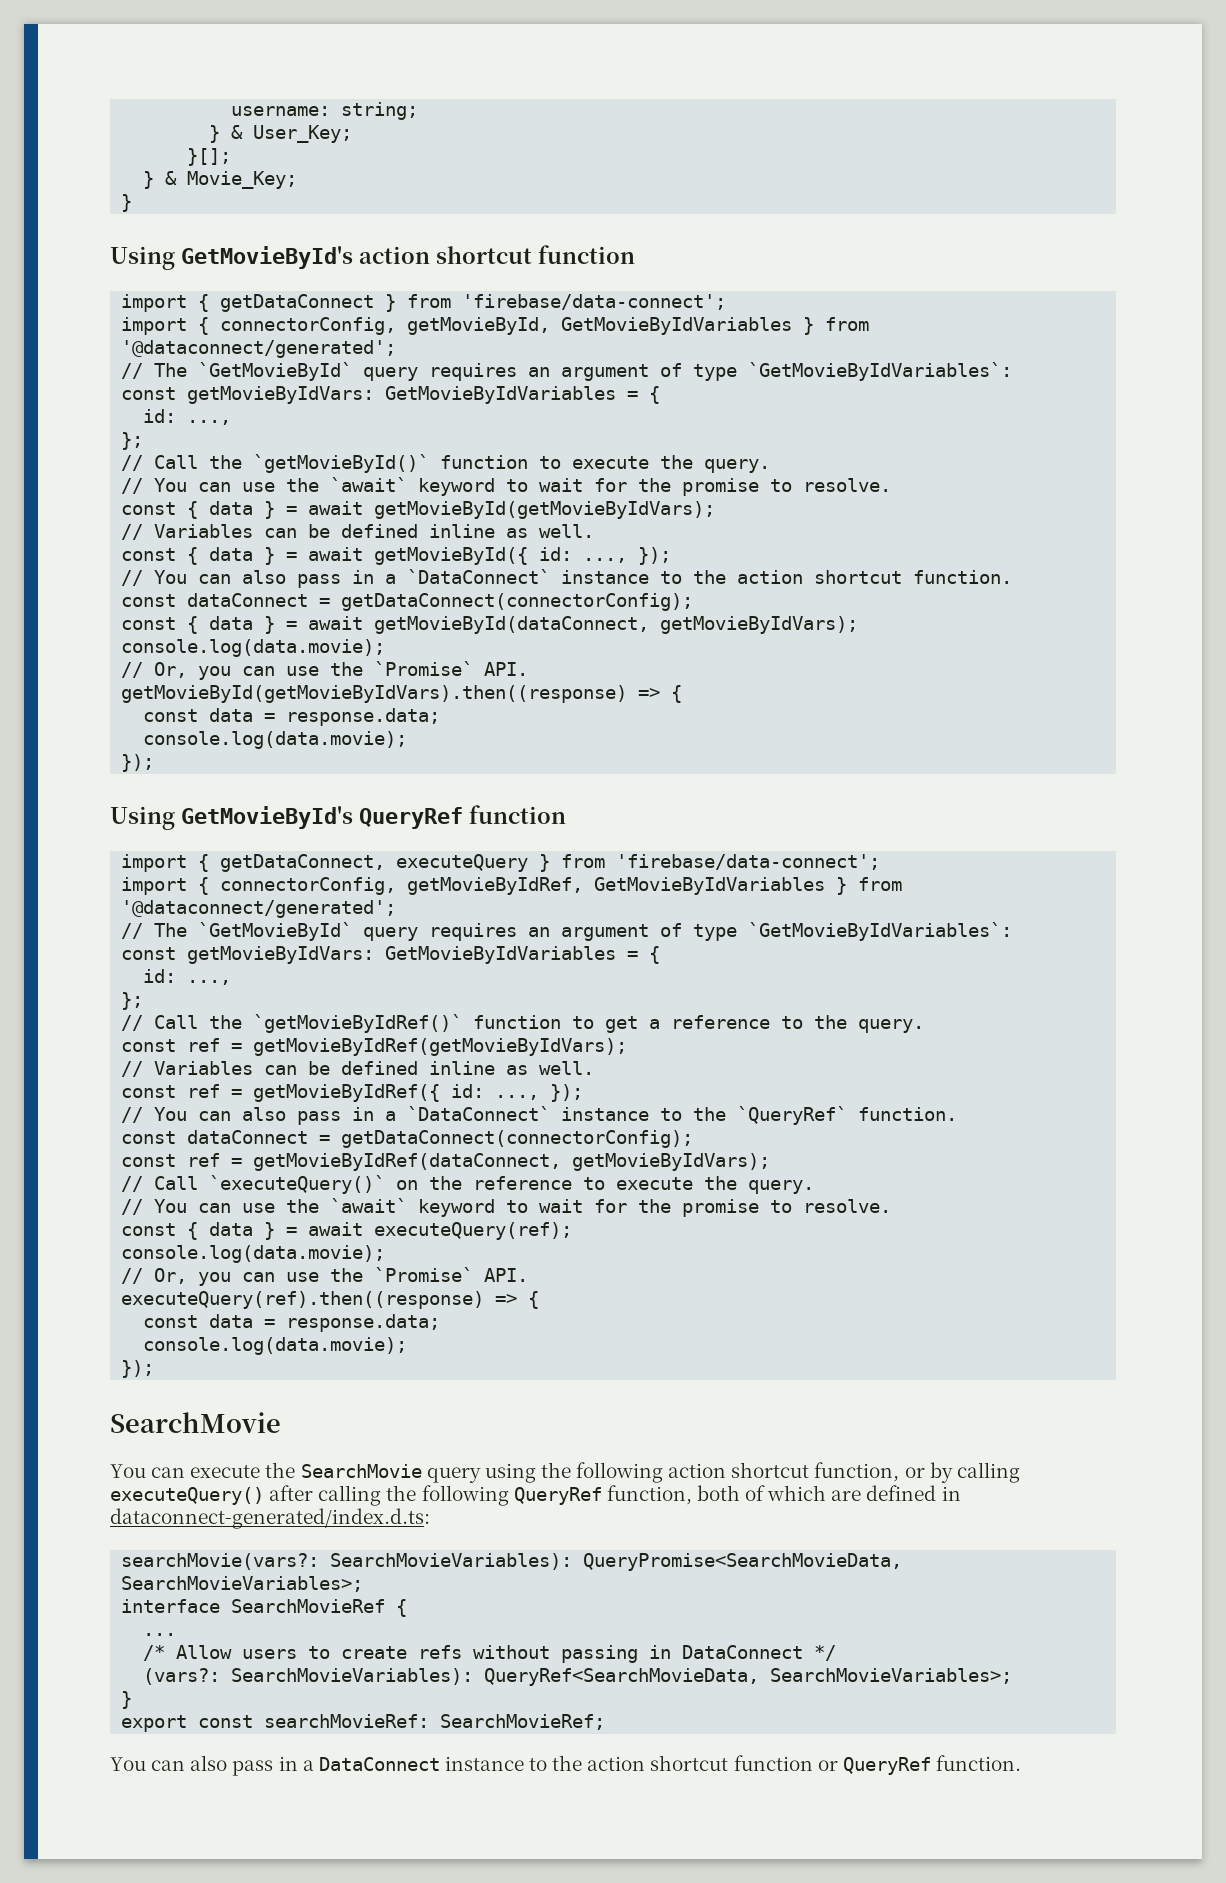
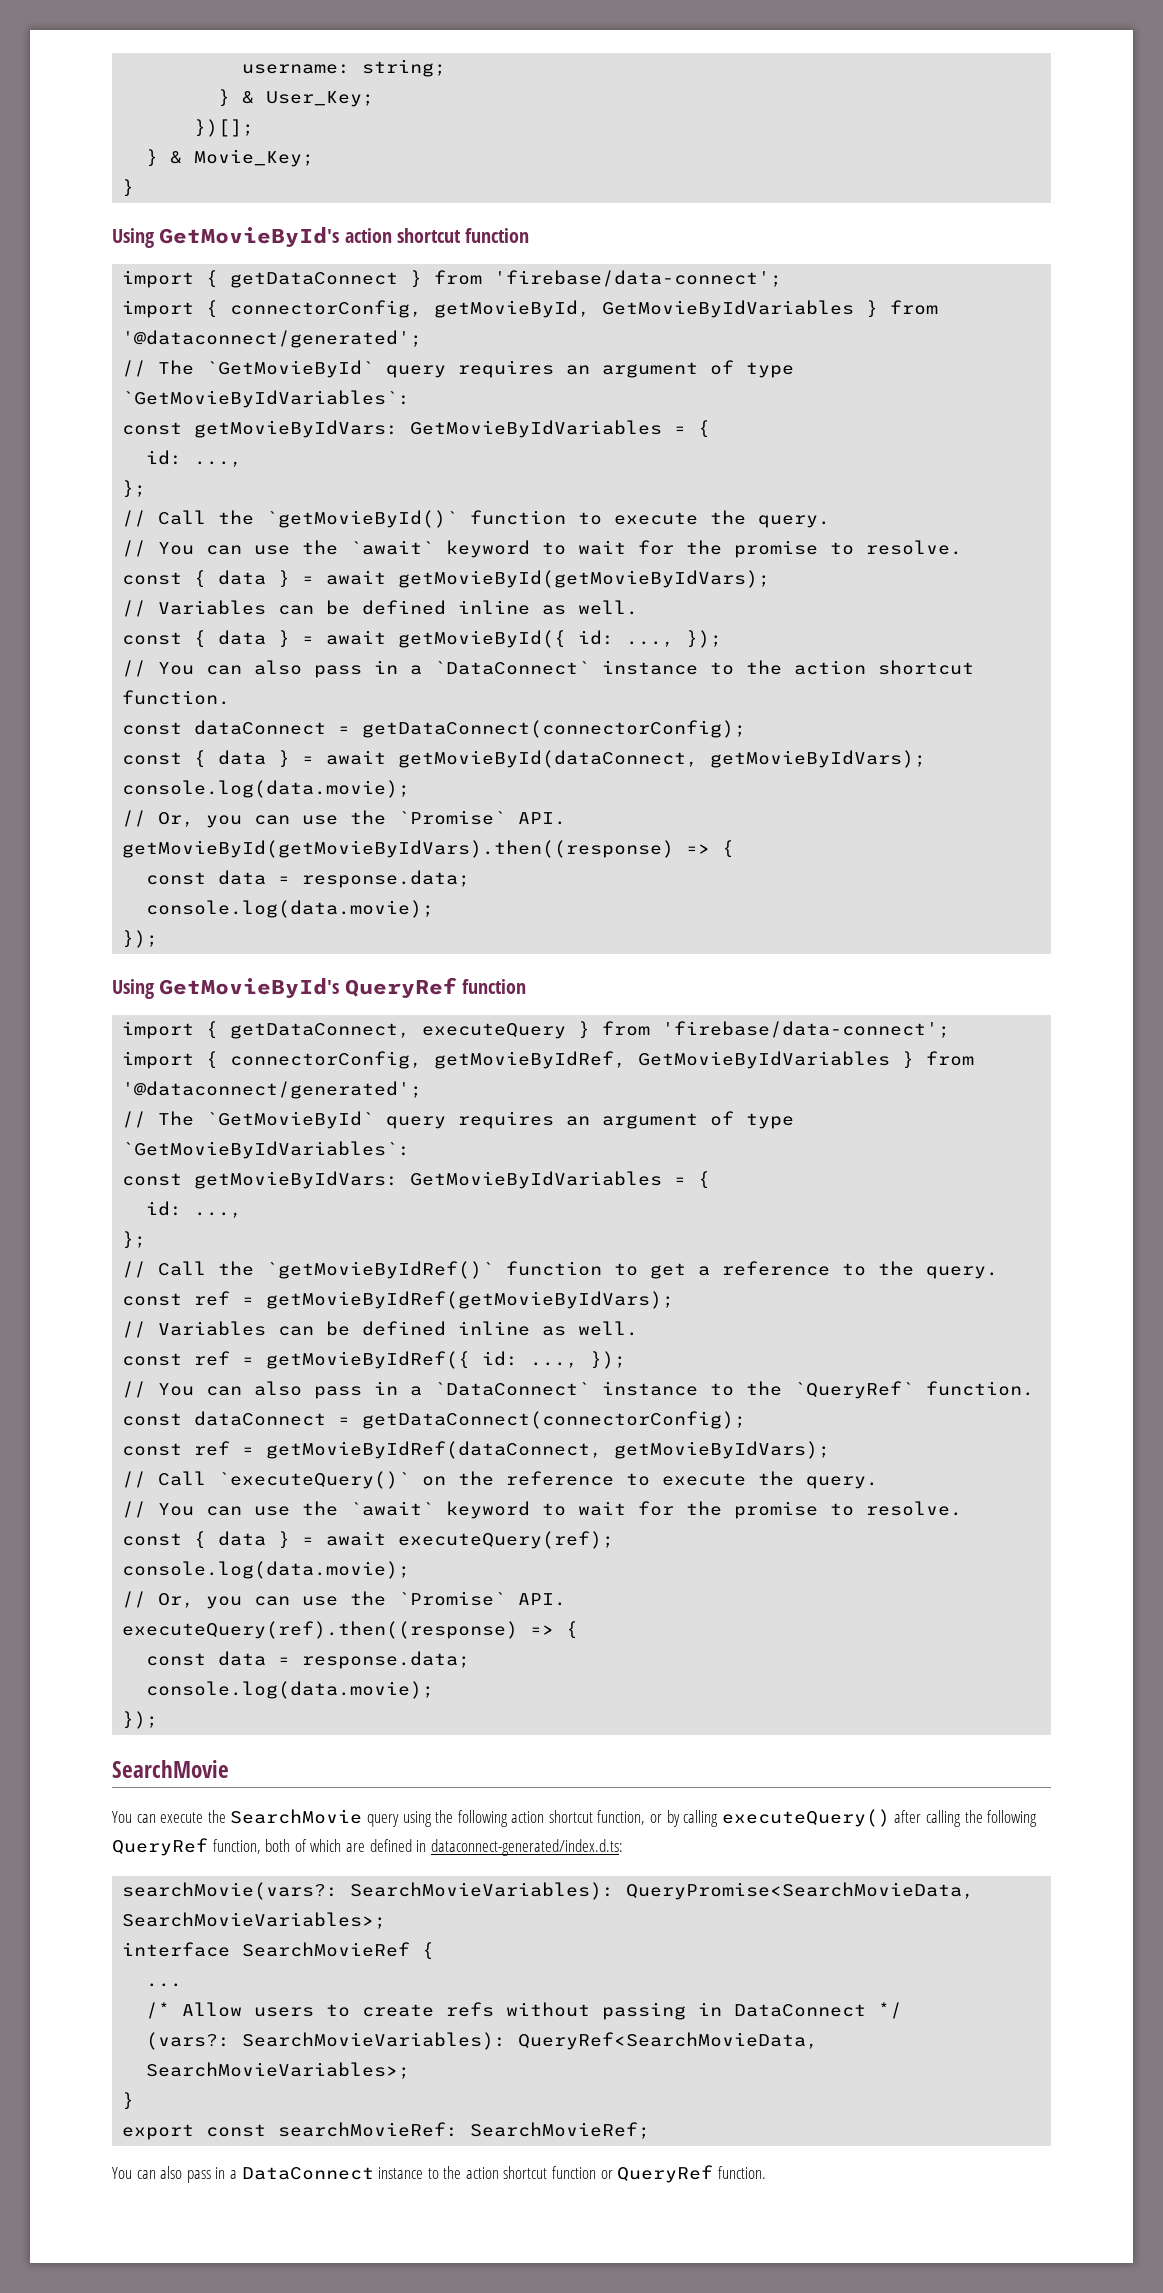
- }[];
+ })[];

